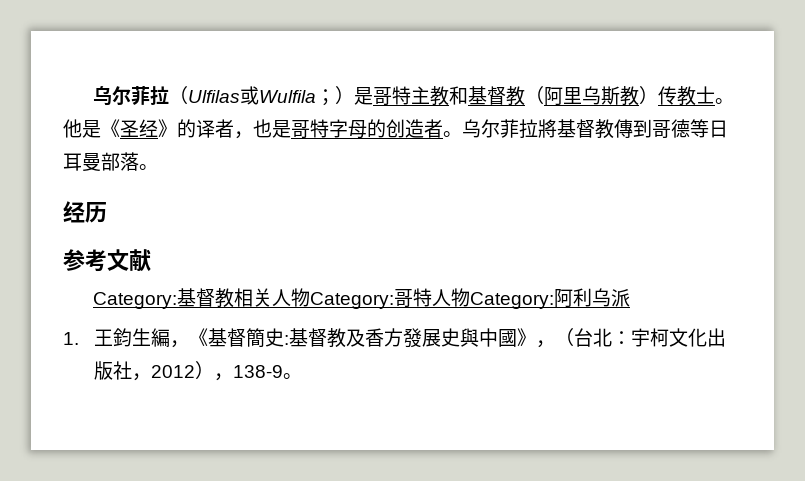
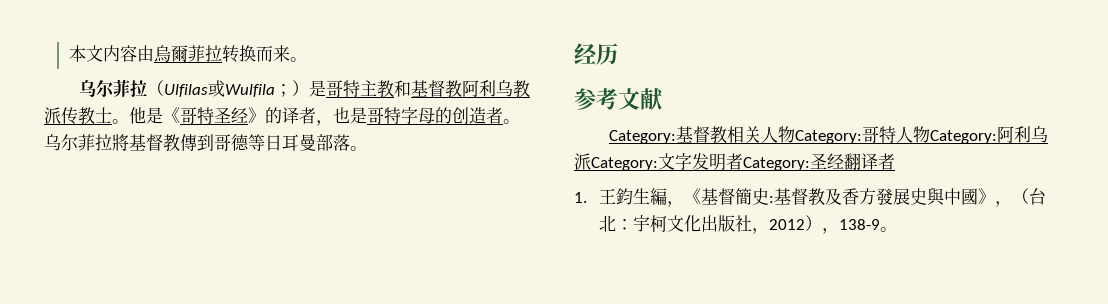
+ 本文内容由烏爾菲拉转换而来。
- 乌尔菲拉（Ulfilas或Wulfila；）是哥特主教和基督教（阿里乌斯教）传教士。
+ 乌尔菲拉（Ulfilas或Wulfila；）是哥特主教和基督教阿利乌教派传教士。
- 他是《圣经》的译者，也是哥特字母的创造者。
+ 他是《哥特圣经》的译者，也是哥特字母的创造者。
- Category:基督教相关人物Category:哥特人物Category:阿利乌派
+ Category:基督教相关人物Category:哥特人物Category:阿利乌派Category:文字发明者Category:圣经翻译者

